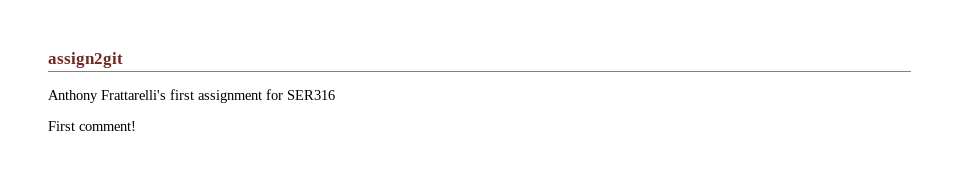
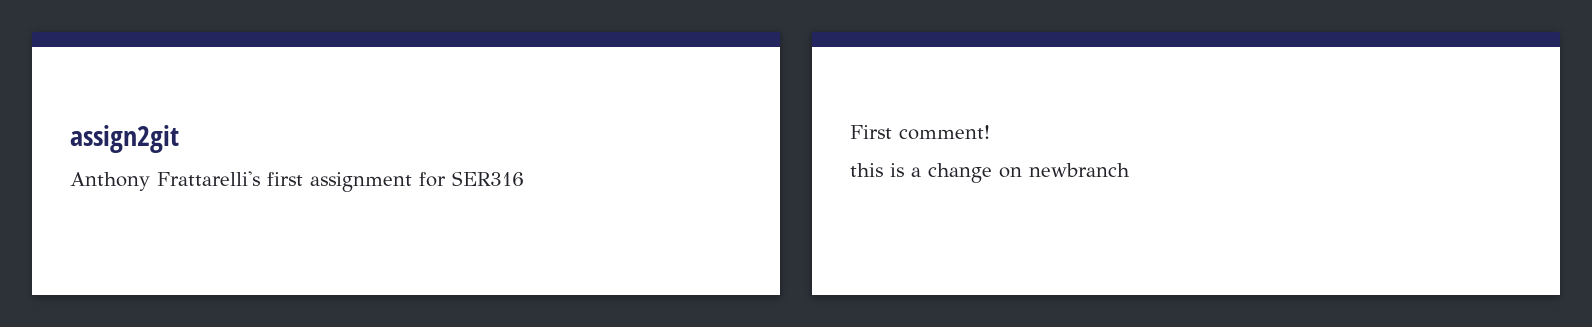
+ this is a change on newbranch

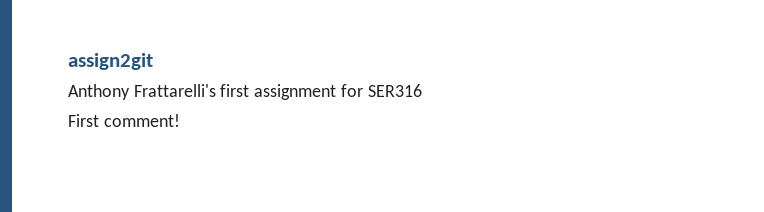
- this is a change on newbranch

